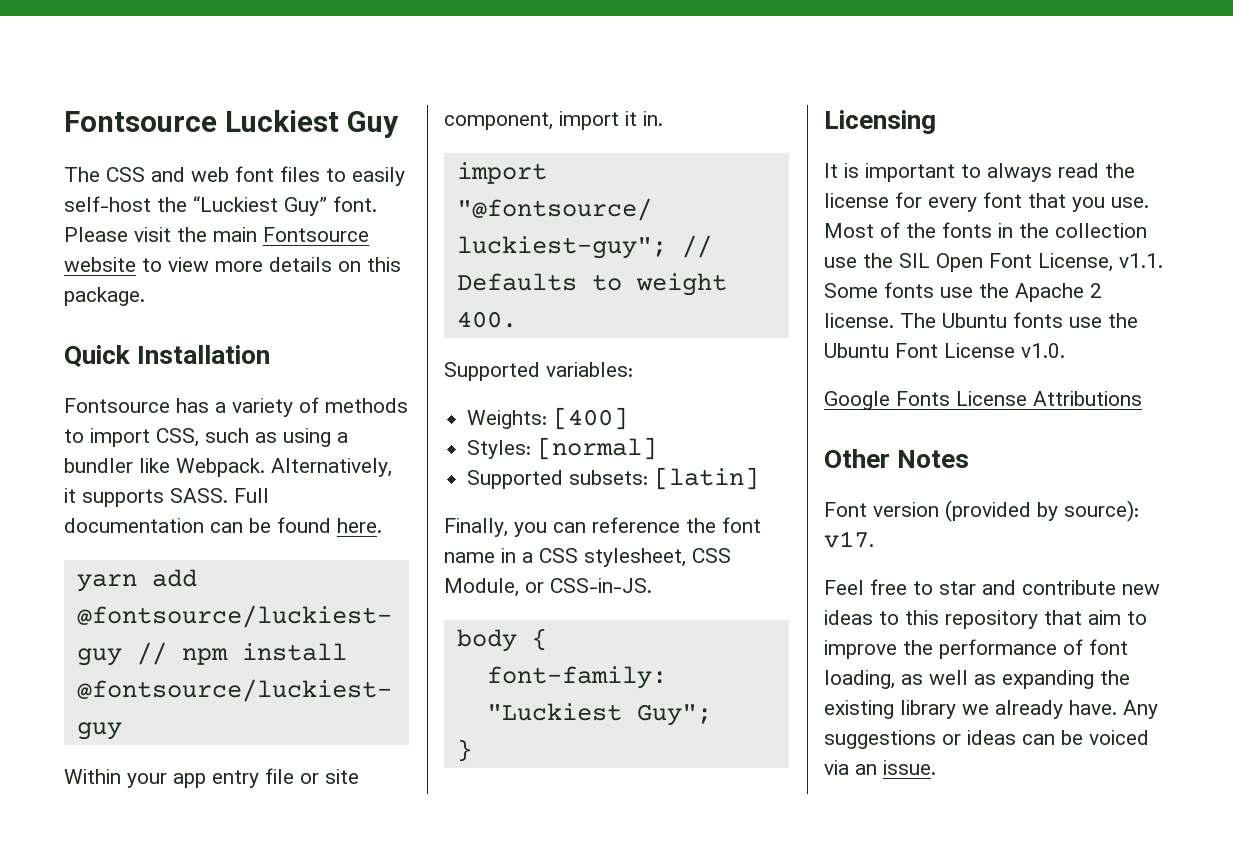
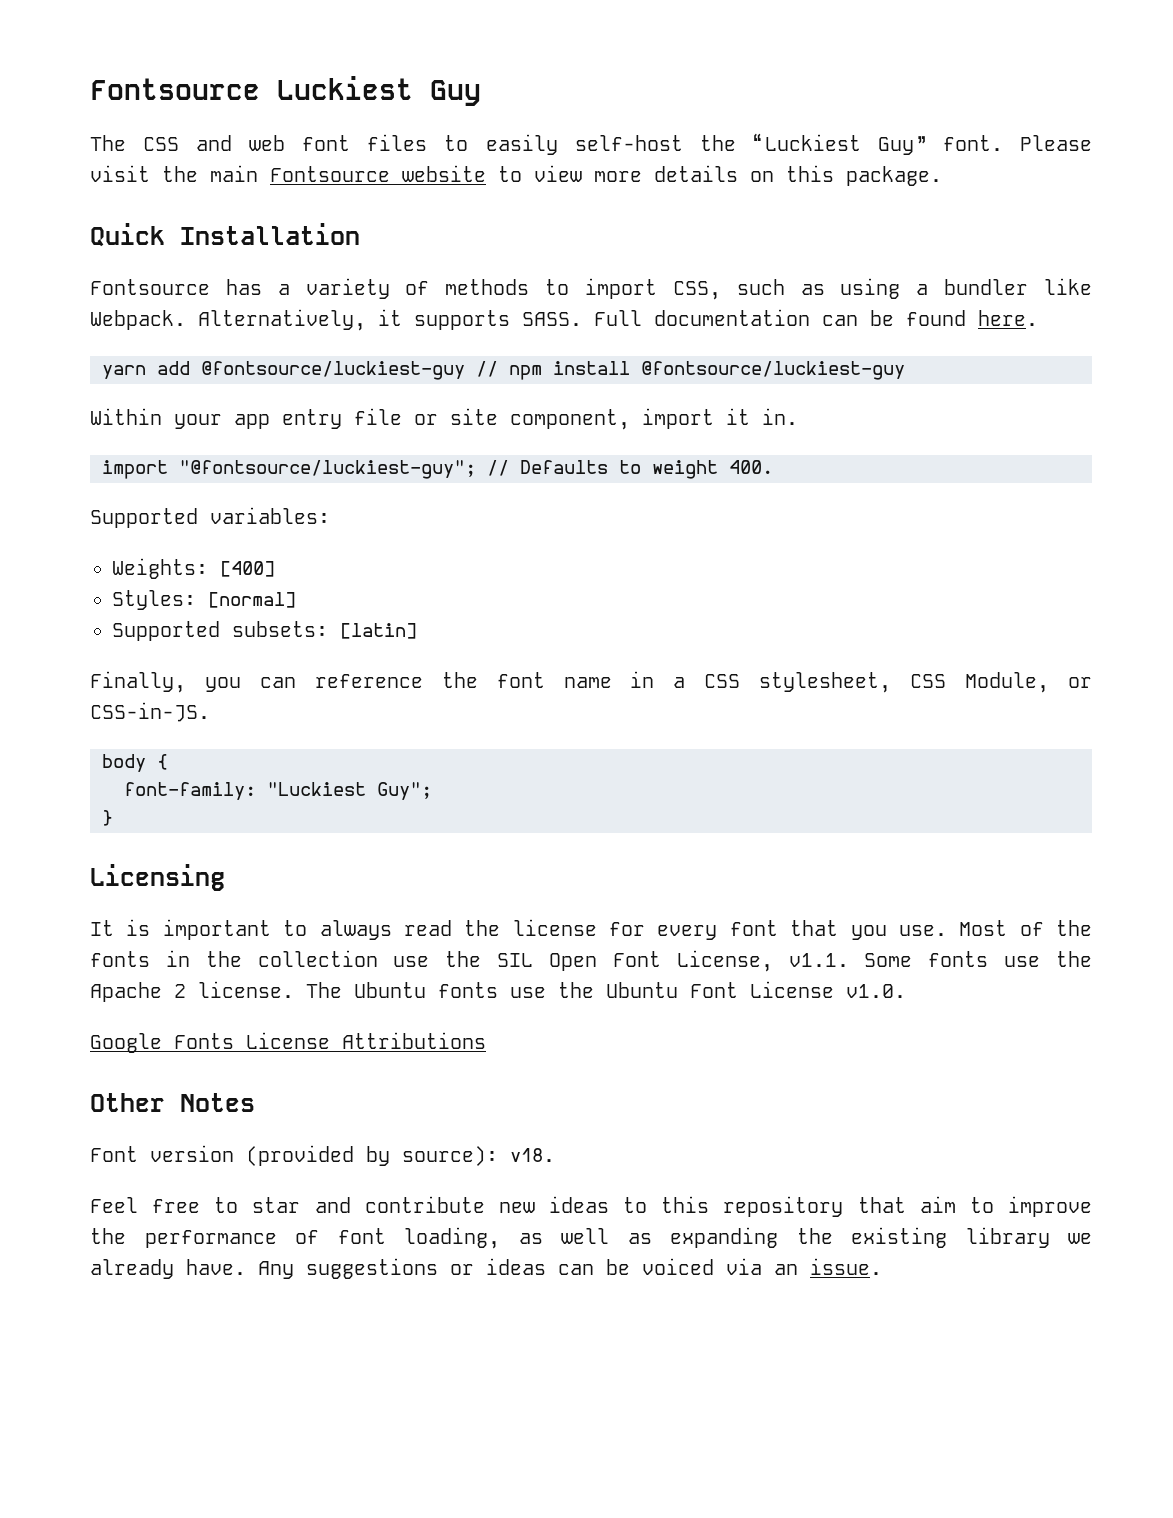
- Font version (provided by source): v17.
+ Font version (provided by source): v18.

